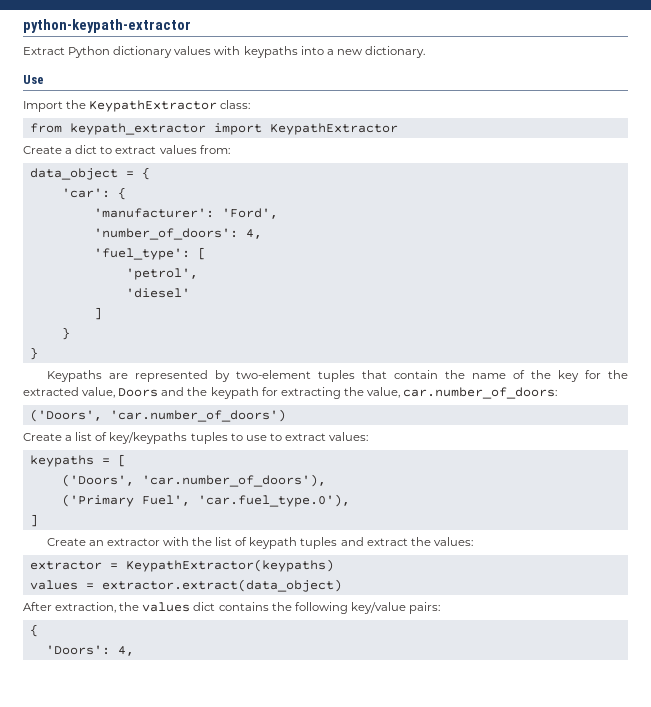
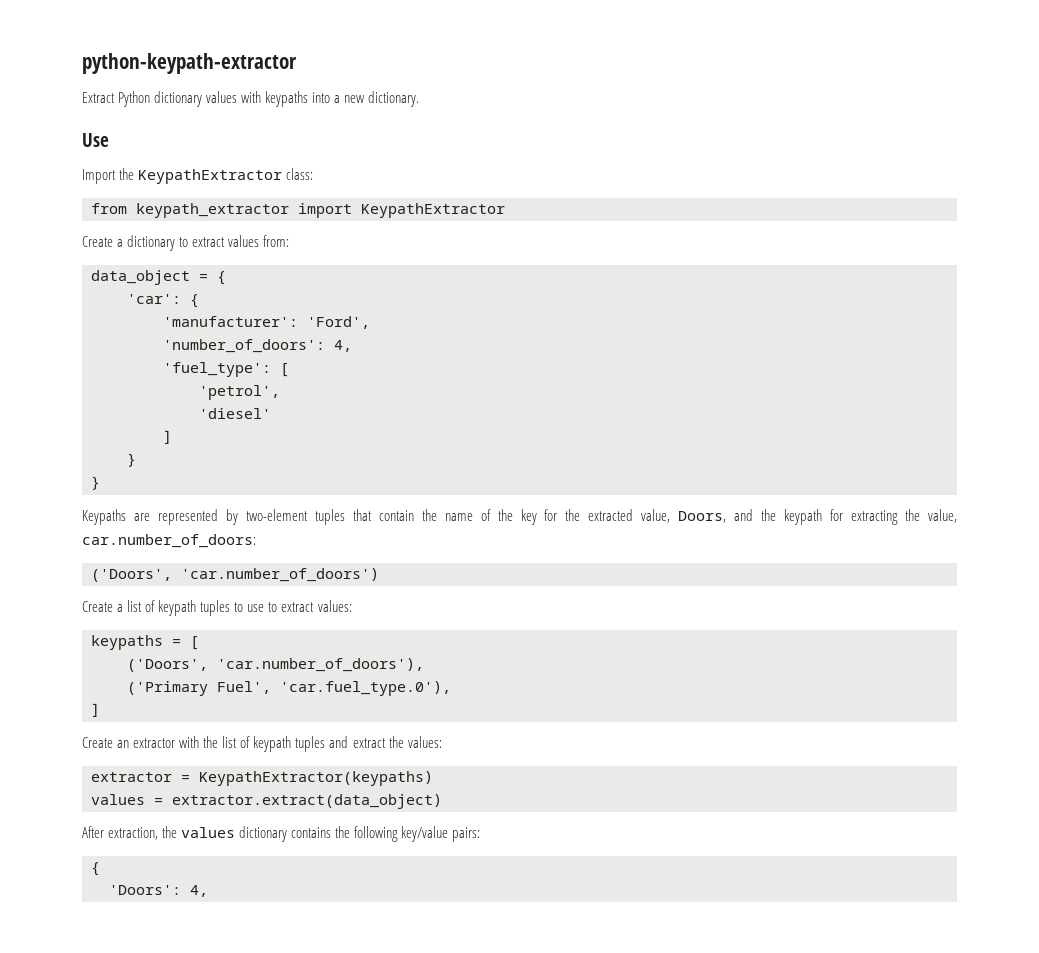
- Create a dict to extract values from:
+ Create a dictionary to extract values from:
- Keypaths are represented by two-element tuples that contain the name of the key for the extracted value, Doors and the keypath for extracting the value, car.number_of_doors:
+ Keypaths are represented by two-element tuples that contain the name of the key for the extracted value, Doors, and the keypath for extracting the value, car.number_of_doors:
- Create a list of key/keypaths tuples to use to extract values:
+ Create a list of keypath tuples to use to extract values:
- After extraction, the values dict contains the following key/value pairs:
+ After extraction, the values dictionary contains the following key/value pairs:

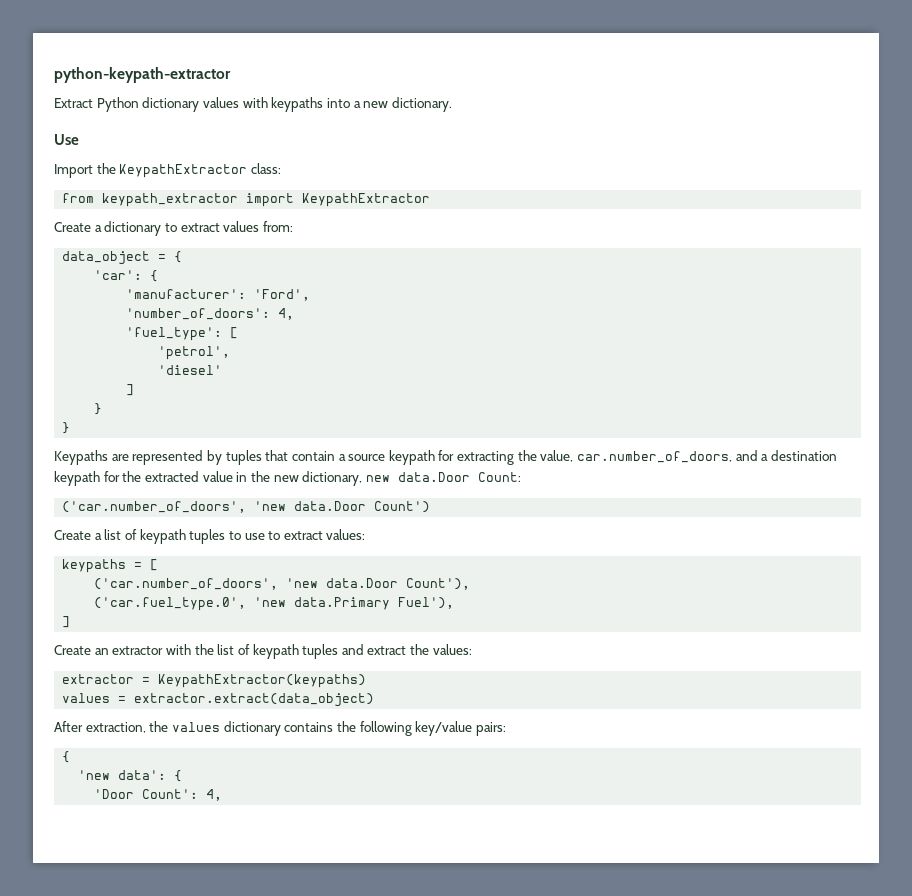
- Keypaths are represented by two-element tuples that contain the name of the key for the extracted value, Doors, and the keypath for extracting the value, car.number_of_doors:
- ('Doors', 'car.number_of_doors')
+ Keypaths are represented by tuples that contain a source keypath for extracting the value, car.number_of_doors, and a destination keypath for the extracted value in the new dictionary, new data.Door Count:
+ ('car.number_of_doors', 'new data.Door Count')
- ('Doors', 'car.number_of_doors'),
- ('Primary Fuel', 'car.fuel_type.0'),
+ ('car.number_of_doors', 'new data.Door Count'),
+ ('car.fuel_type.0', 'new data.Primary Fuel'),
- 'Doors': 4,
+ 'new data': {
+ 'Door Count': 4,

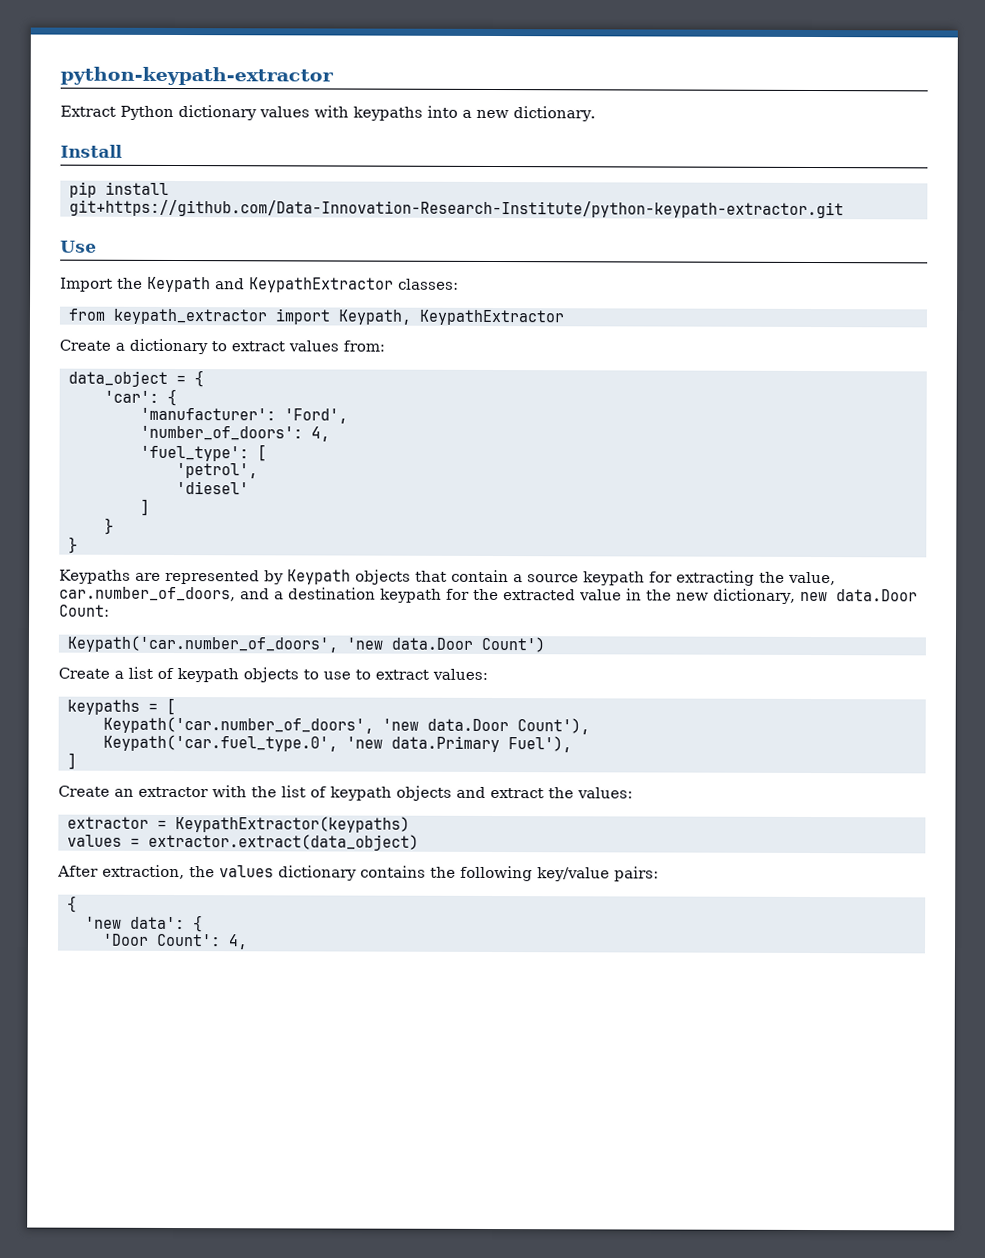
+ Install
+ pip install git+https://github.com/Data-Innovation-Research-Institute/python-keypath-extractor.git
- Import the KeypathExtractor class:
+ Import the Keypath and KeypathExtractor classes:
- from keypath_extractor import KeypathExtractor
+ from keypath_extractor import Keypath, KeypathExtractor
- Keypaths are represented by tuples that contain a source keypath for extracting the value, car.number_of_doors, and a destination keypath for the extracted value in the new dictionary, new data.Door Count:
+ Keypaths are represented by Keypath objects that contain a source keypath for extracting the value, car.number_of_doors, and a destination keypath for the extracted value in the new dictionary, new data.Door Count:
- ('car.number_of_doors', 'new data.Door Count')
+ Keypath('car.number_of_doors', 'new data.Door Count')
- Create a list of keypath tuples to use to extract values:
+ Create a list of keypath objects to use to extract values:
- ('car.number_of_doors', 'new data.Door Count'),
+ Keypath('car.number_of_doors', 'new data.Door Count'),
- ('car.fuel_type.0', 'new data.Primary Fuel'),
+ Keypath('car.fuel_type.0', 'new data.Primary Fuel'),
- Create an extractor with the list of keypath tuples and extract the values:
+ Create an extractor with the list of keypath objects and extract the values:

